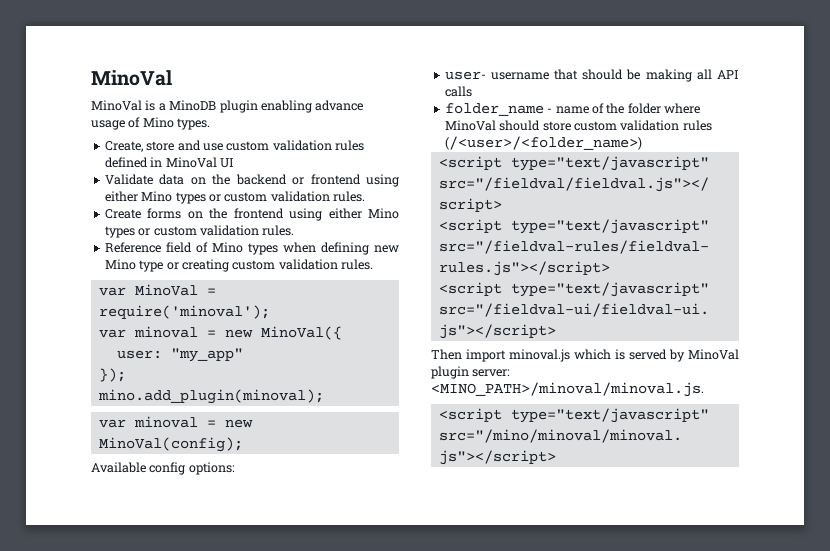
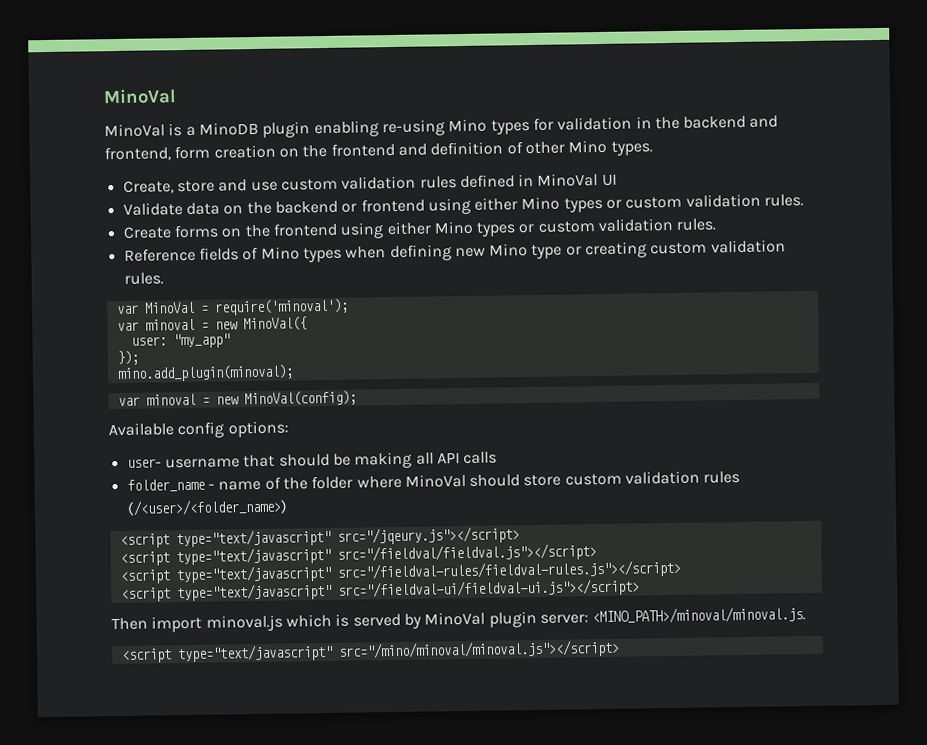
- MinoVal is a MinoDB plugin enabling advance usage of Mino types.
+ MinoVal is a MinoDB plugin enabling re-using Mino types for validation in the backend and frontend, form creation on the frontend and definition of other Mino types.
- Reference field of Mino types when defining new Mino type or creating custom validation rules.
+ Reference fields of Mino types when defining new Mino type or creating custom validation rules.
+ <script type="text/javascript" src="/jqeury.js"></script>

